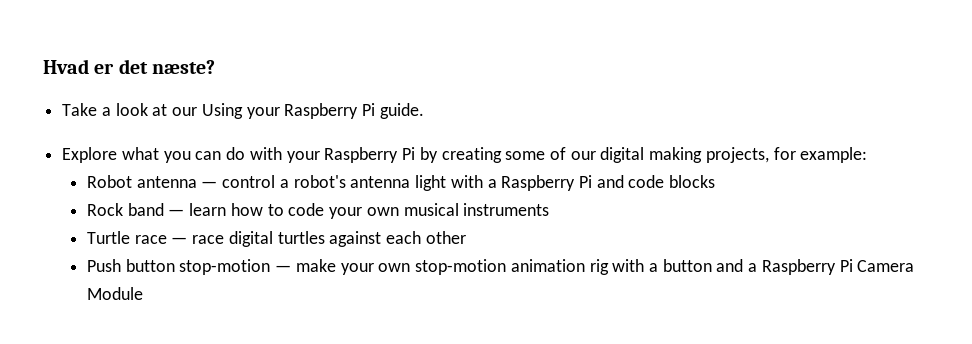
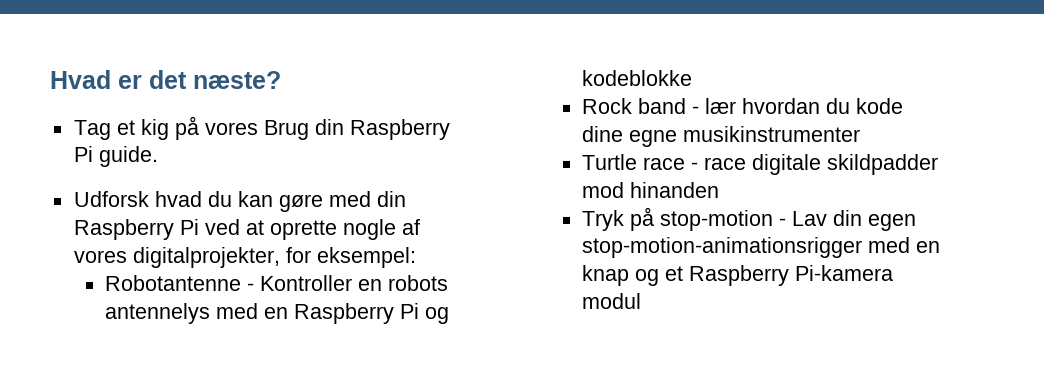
- Take a look at our Using your Raspberry Pi guide.
- Explore what you can do with your Raspberry Pi by creating some of our digital making projects, for example:
- Robot antenna — control a robot's antenna light with a Raspberry Pi and code blocks
- Rock band — learn how to code your own musical instruments
- Turtle race — race digital turtles against each other
- Push button stop-motion — make your own stop-motion animation rig with a button and a Raspberry Pi Camera Module
+ Tag et kig på vores Brug din Raspberry Pi guide.
+ Udforsk hvad du kan gøre med din Raspberry Pi ved at oprette nogle af vores digitalprojekter, for eksempel:
+ Robotantenne - Kontroller en robots antennelys med en Raspberry Pi og kodeblokke
+ Rock band - lær hvordan du kode dine egne musikinstrumenter
+ Turtle race - race digitale skildpadder mod hinanden
+ Tryk på stop-motion - Lav din egen stop-motion-animationsrigger med en knap og et Raspberry Pi-kamera modul

